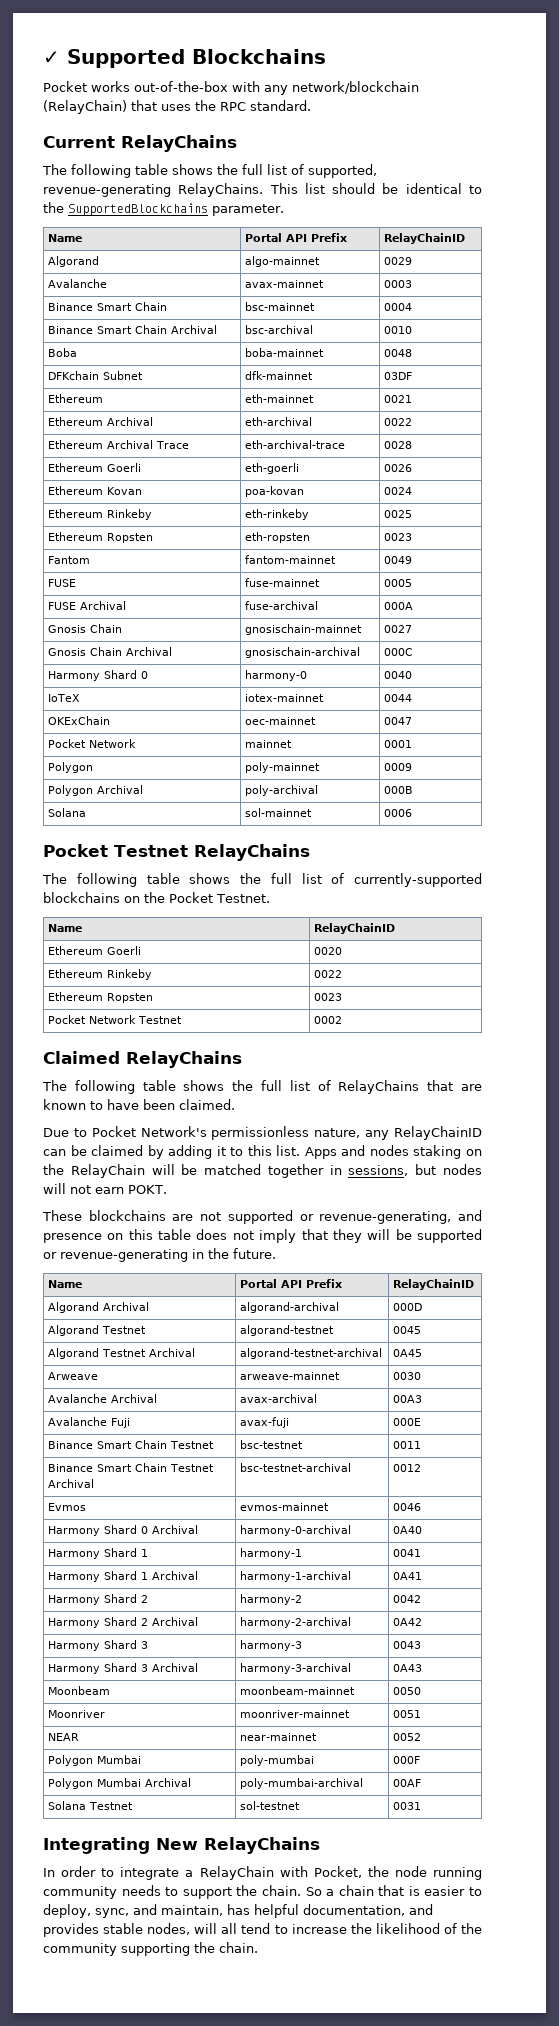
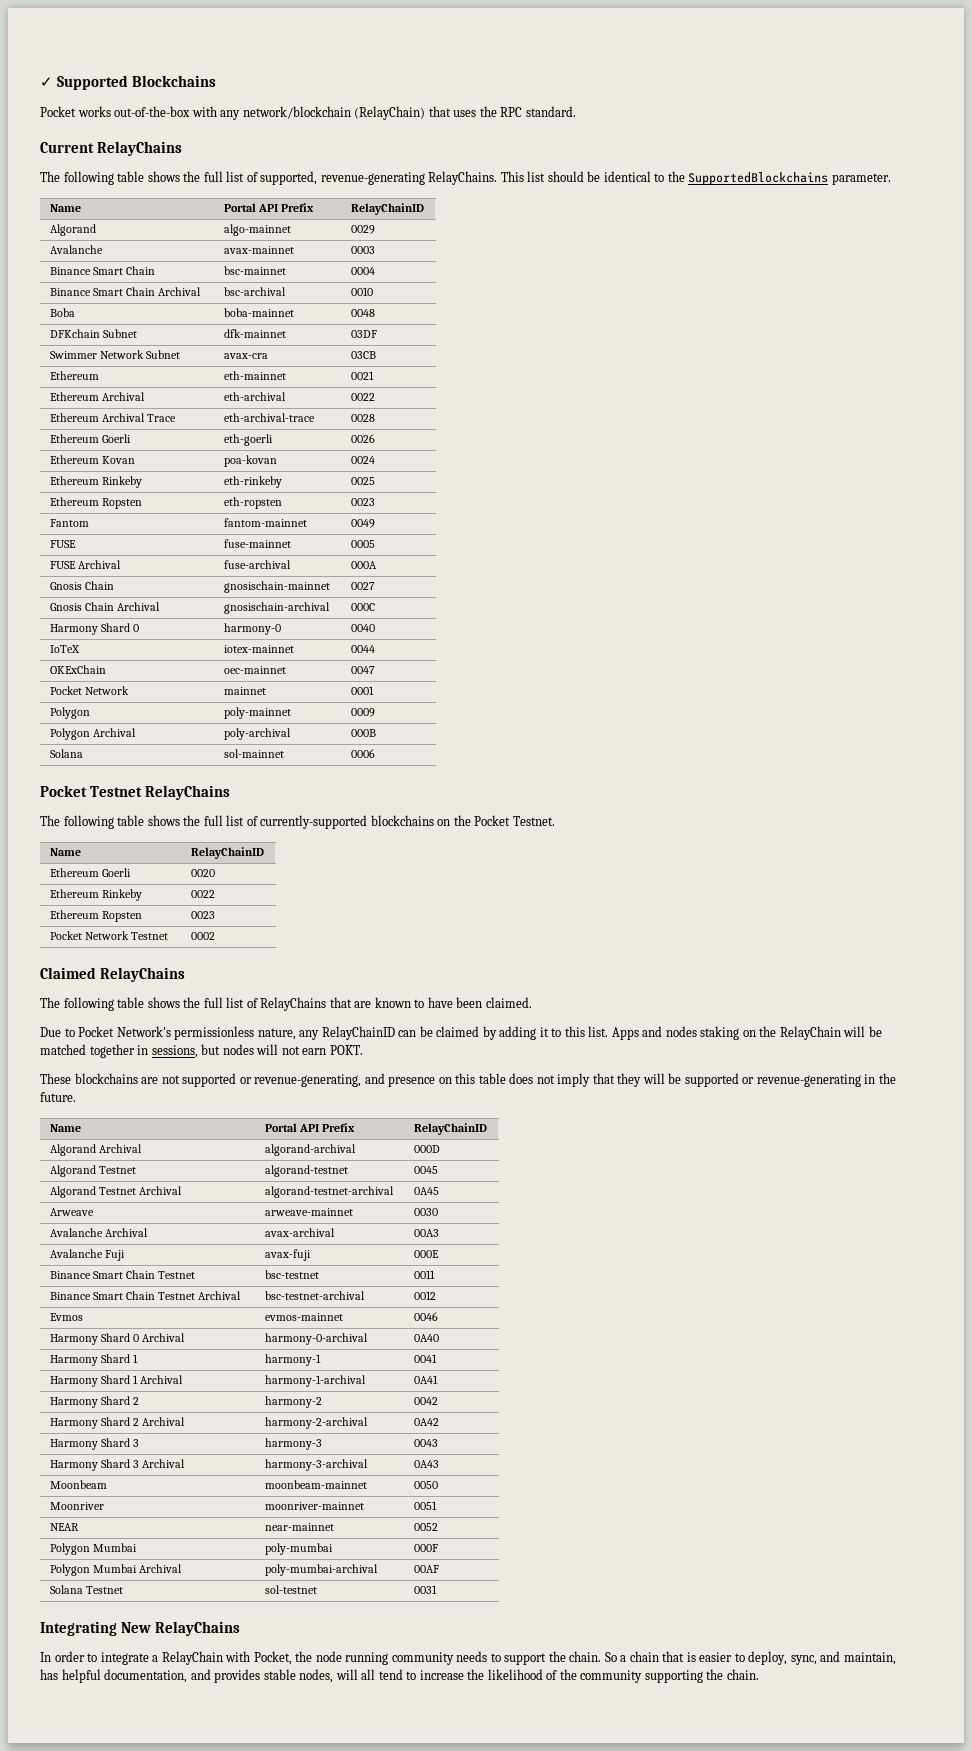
+ Swimmer Network Subnet | avax-cra | 03CB

